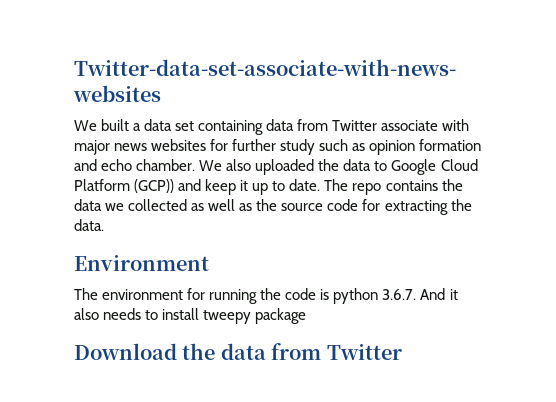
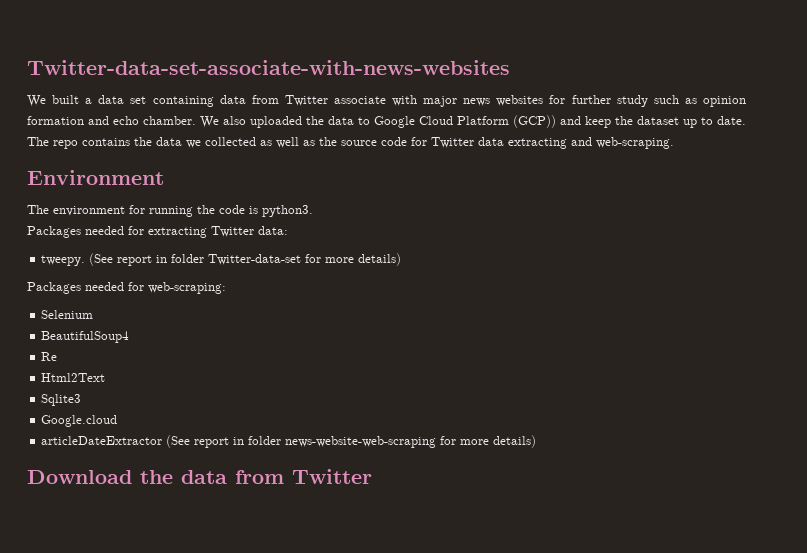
- We also uploaded the data to Google Cloud Platform (GCP)) and keep it up to date.
+ We also uploaded the data to Google Cloud Platform (GCP)) and keep the dataset up to date.
- The repo contains the data we collected as well as the source code for extracting the data.
+ The repo contains the data we collected as well as the source code for Twitter data extracting and web-scraping.
- The environment for running the code is python 3.6.7. And it also needs to install tweepy package
+ The environment for running the code is python3.
+ Packages needed for extracting Twitter data:
+ tweepy. (See report in folder Twitter-data-set for more details)
+ Packages needed for web-scraping:
+ Selenium
+ BeautifulSoup4
+ Re
+ Html2Text
+ Sqlite3
+ Google.cloud
+ articleDateExtractor (See report in folder news-website-web-scraping for more details)

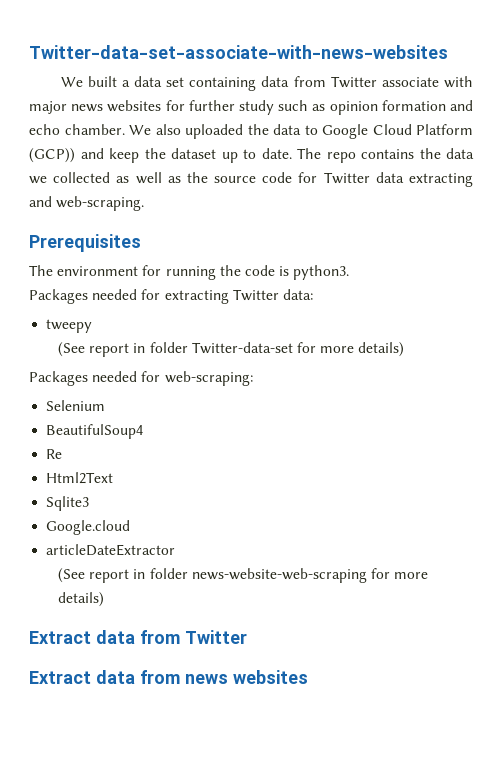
- Environment
+ Prerequisites
- tweepy. (See report in folder Twitter-data-set for more details)
+ tweepy
+ (See report in folder Twitter-data-set for more details)
- articleDateExtractor (See report in folder news-website-web-scraping for more details)
+ articleDateExtractor
+ (See report in folder news-website-web-scraping for more details)
- Download the data from Twitter
+ Extract data from Twitter
+ Extract data from news websites

